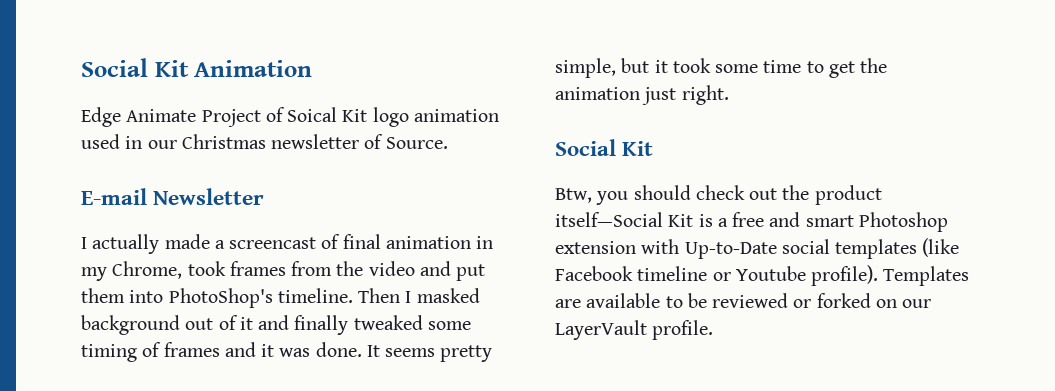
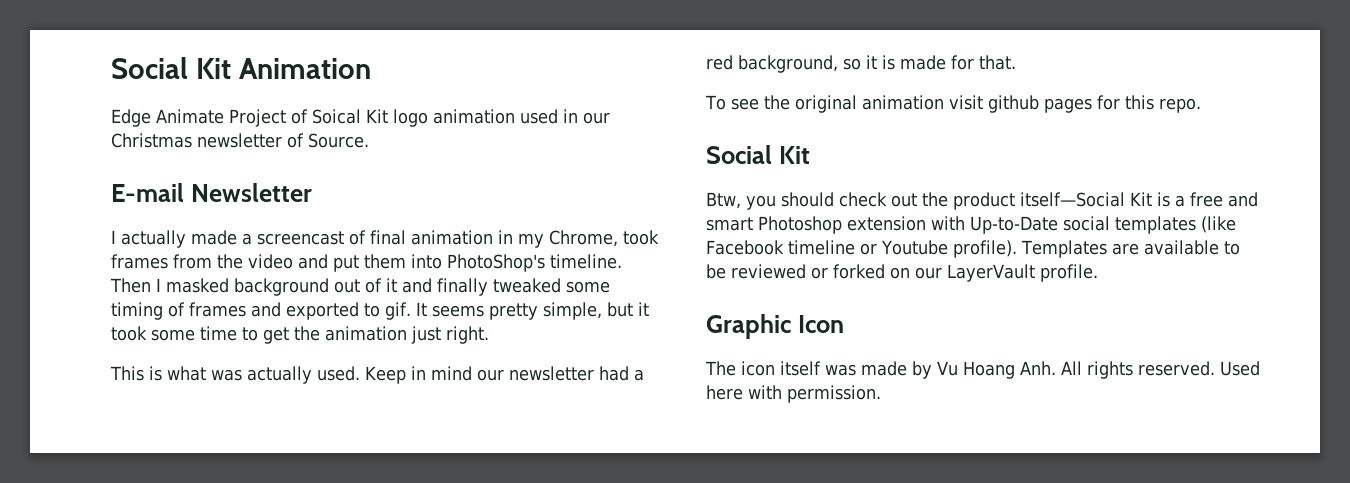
- Then I masked background out of it and finally tweaked some timing of frames and it was done.
+ Then I masked background out of it and finally tweaked some timing of frames and exported to gif.
+ This is what was actually used. Keep in mind our newsletter had a red background, so it is made for that.
+ To see the original animation visit github pages for this repo.
+ Graphic Icon
+ The icon itself was made by Vu Hoang Anh. All rights reserved. Used here with permission.

